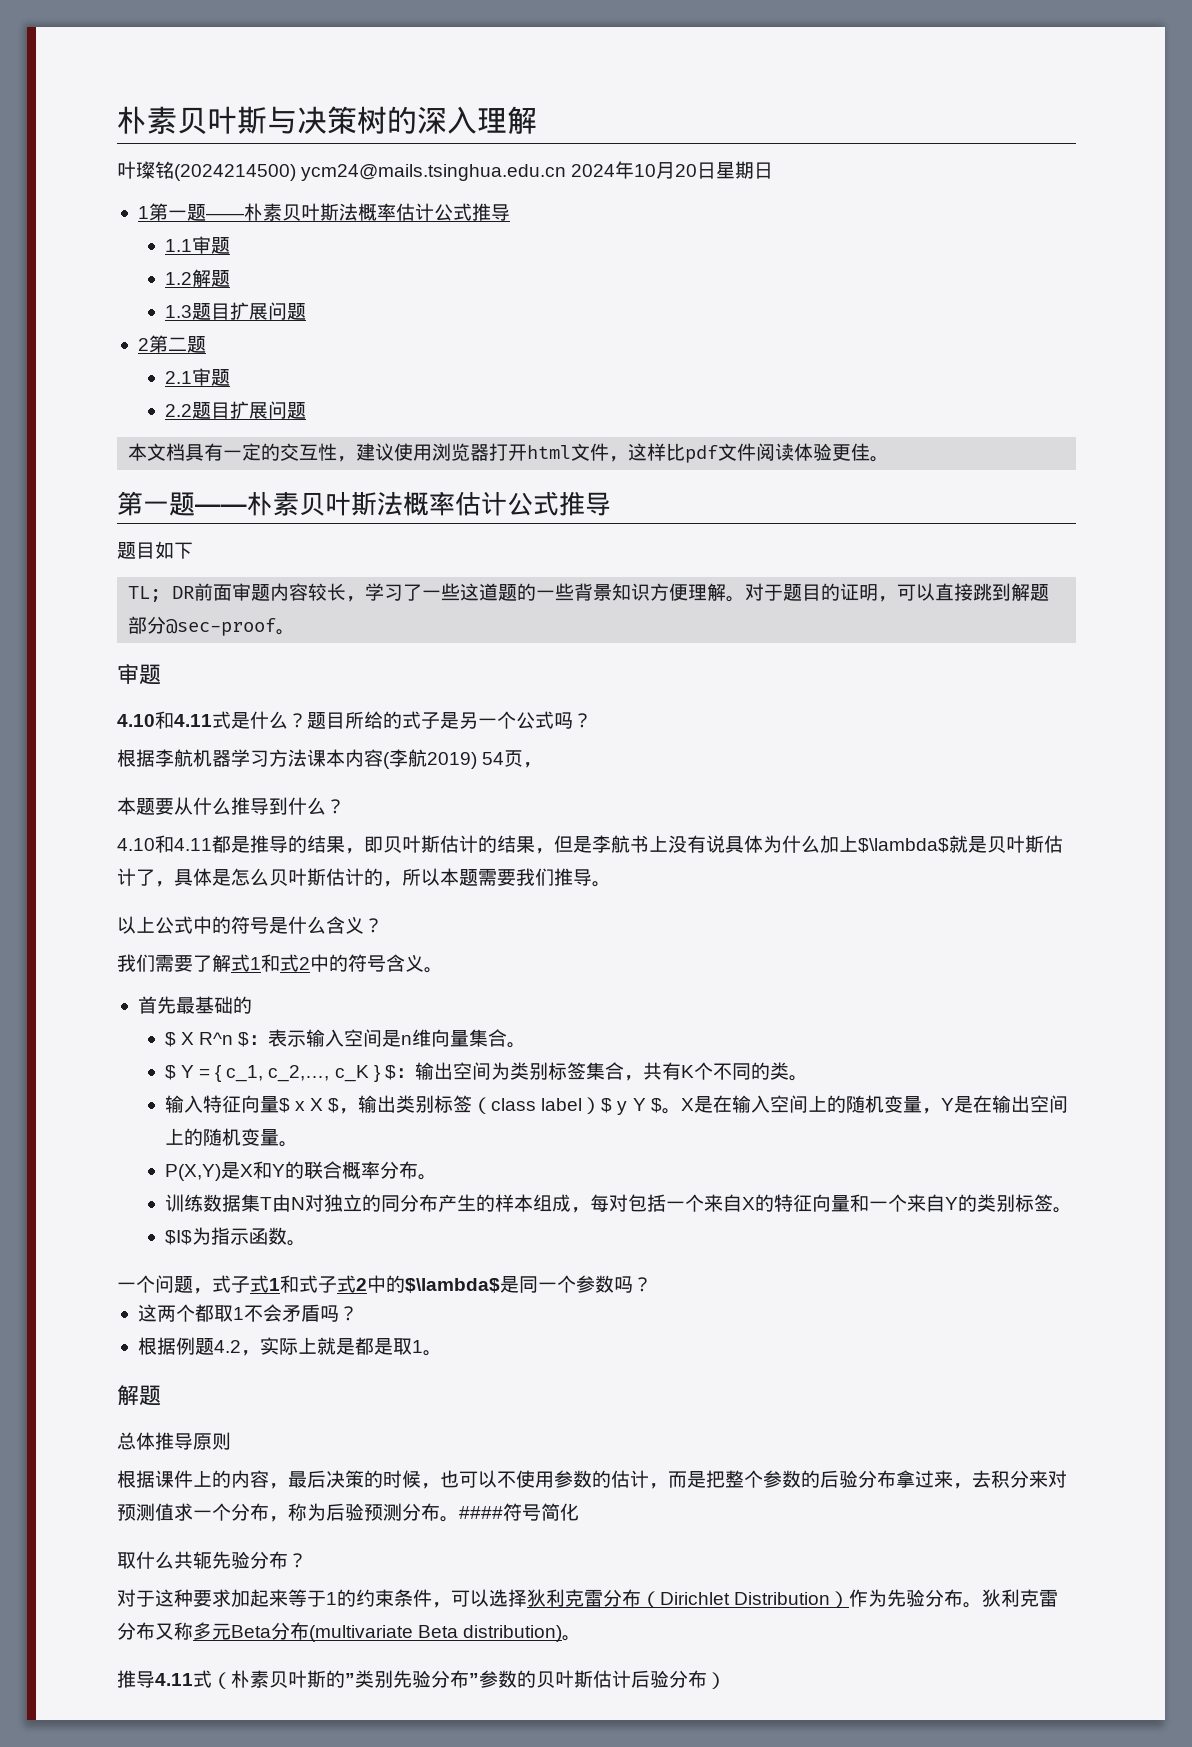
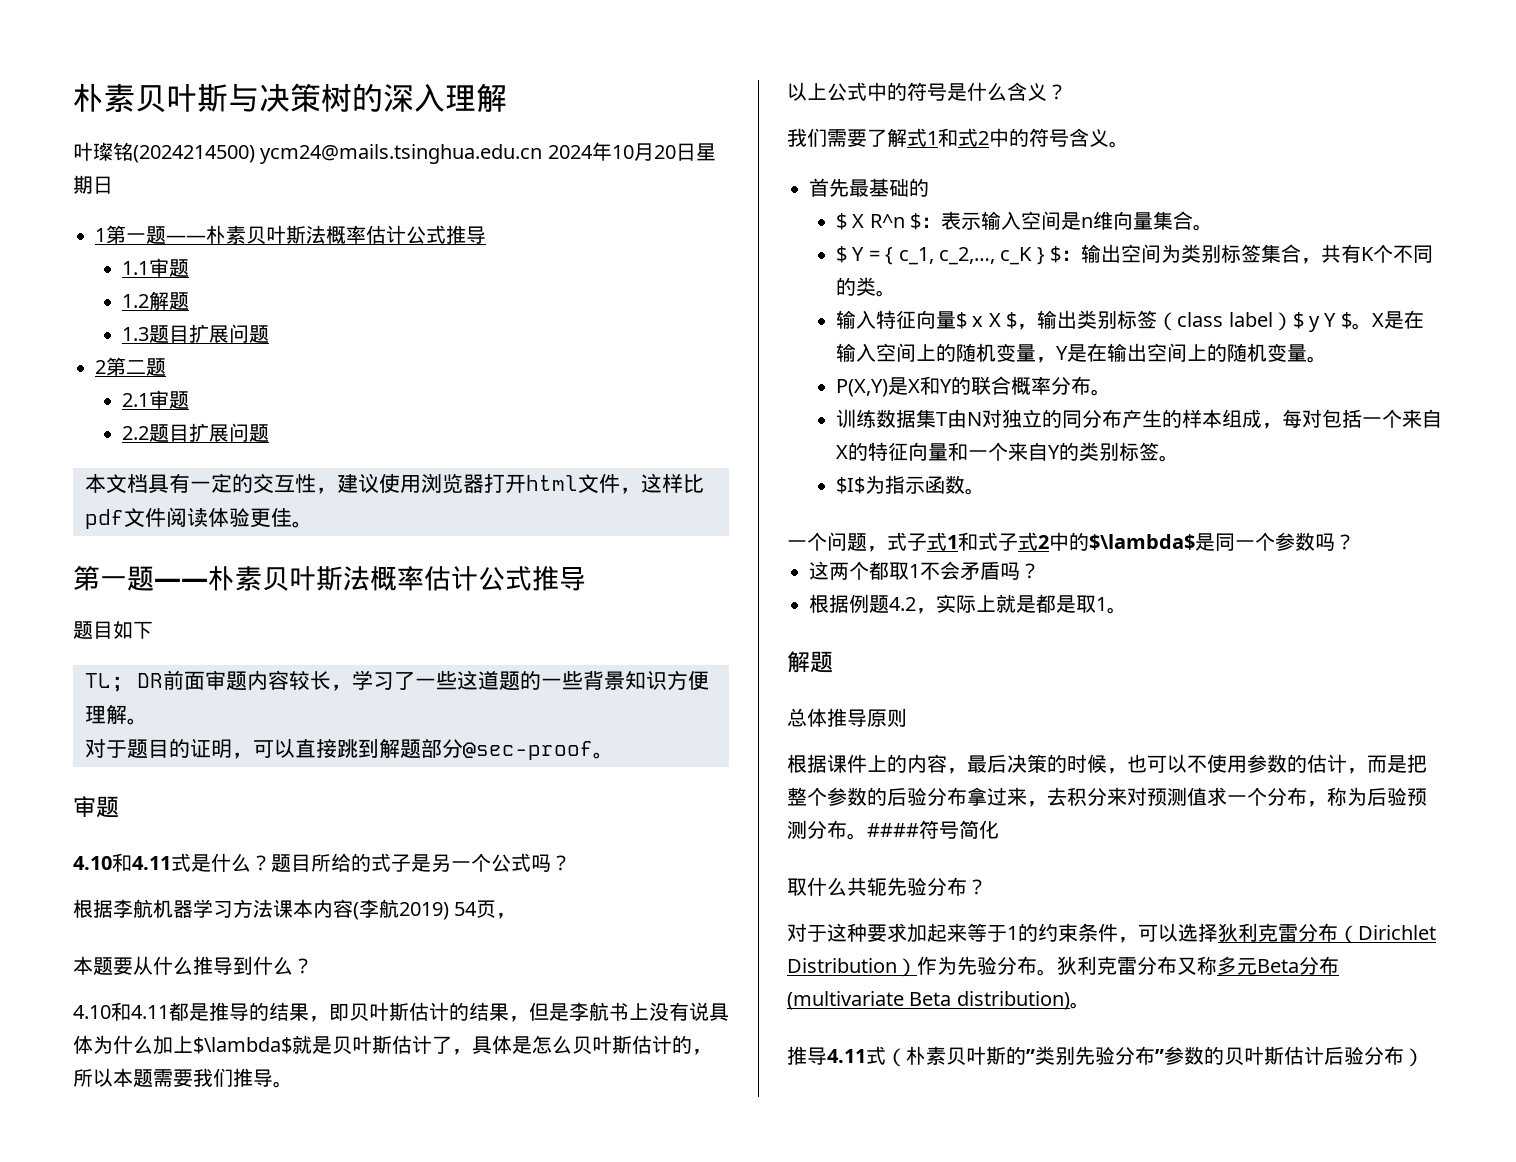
- TL; DR前面审题内容较长，学习了一些这道题的一些背景知识方便理解。对于题目的证明，可以直接跳到解题部分@sec-proof。
+ TL; DR前面审题内容较长，学习了一些这道题的一些背景知识方便理解。
+ 对于题目的证明，可以直接跳到解题部分@sec-proof。

